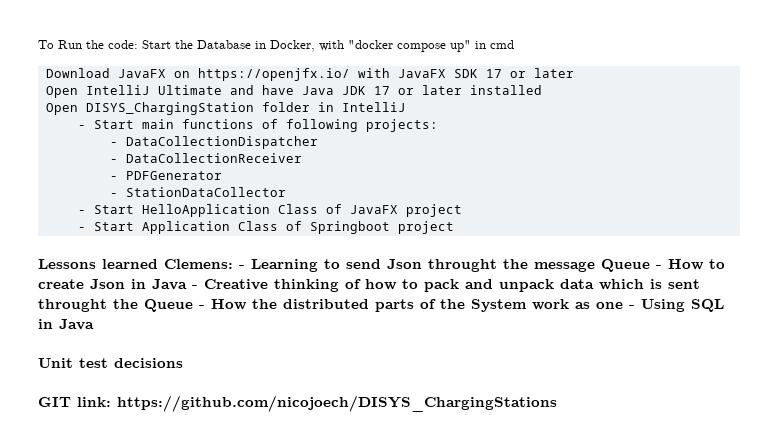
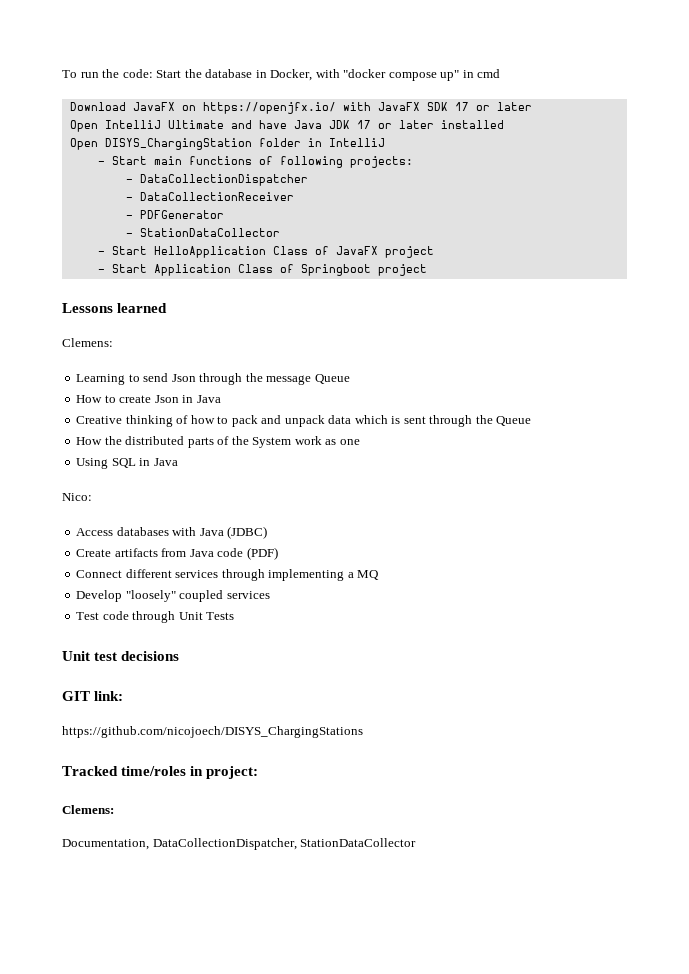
- To Run the code: Start the Database in Docker, with "docker compose up" in cmd
+ To run the code: Start the database in Docker, with "docker compose up" in cmd
- Lessons learned Clemens: - Learning to send Json throught the message Queue - How to create Json in Java - Creative thinking of how to pack and unpack data which is sent throught the Queue - How the distributed parts of the System work as one - Using SQL in Java
+ Lessons learned
+ Clemens:
+ Learning to send Json through the message Queue
+ How to create Json in Java
+ Creative thinking of how to pack and unpack data which is sent through the Queue
+ How the distributed parts of the System work as one
+ Using SQL in Java
+ Nico:
+ Access databases with Java (JDBC)
+ Create artifacts from Java code (PDF)
+ Connect different services through implementing a MQ
+ Develop "loosely" coupled services
+ Test code through Unit Tests
- GIT link: https://github.com/nicojoech/DISYS_ChargingStations
+ GIT link:
+ https://github.com/nicojoech/DISYS_ChargingStations
+ Tracked time/roles in project:
+ Clemens:
+ Documentation, DataCollectionDispatcher, StationDataCollector

